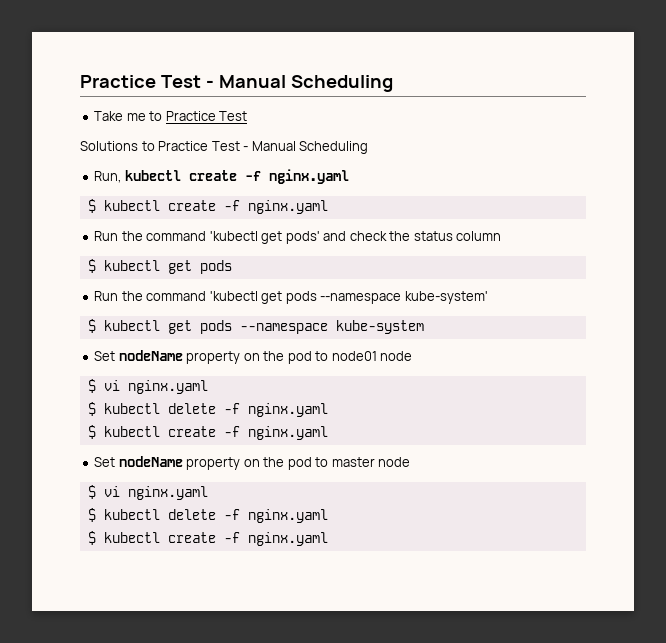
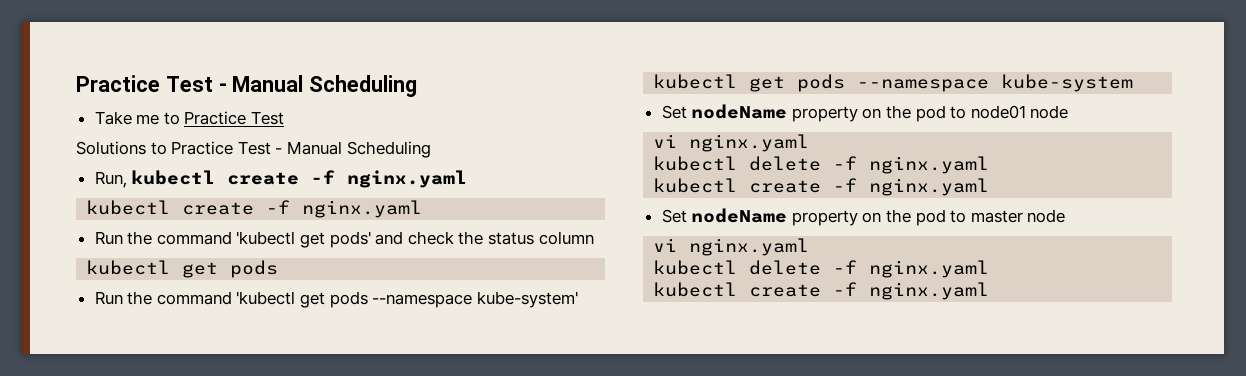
  Run, kubectl create -f nginx.yaml
- $ kubectl create -f nginx.yaml
+ kubectl create -f nginx.yaml
  Run the command 'kubectl get pods' and check the status column
- $ kubectl get pods
+ kubectl get pods
- $ kubectl get pods --namespace kube-system
+ kubectl get pods --namespace kube-system
  Set nodeName property on the pod to node01 node
- $ vi nginx.yaml
- $ kubectl delete -f nginx.yaml
- $ kubectl create -f nginx.yaml
+ vi nginx.yaml
+ kubectl delete -f nginx.yaml
+ kubectl create -f nginx.yaml
  Set nodeName property on the pod to master node
- $ vi nginx.yaml
- $ kubectl delete -f nginx.yaml
- $ kubectl create -f nginx.yaml
+ vi nginx.yaml
+ kubectl delete -f nginx.yaml
+ kubectl create -f nginx.yaml

